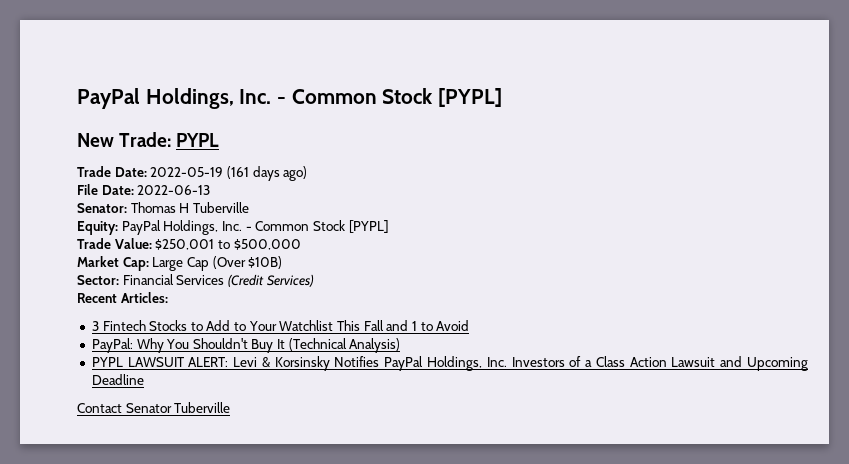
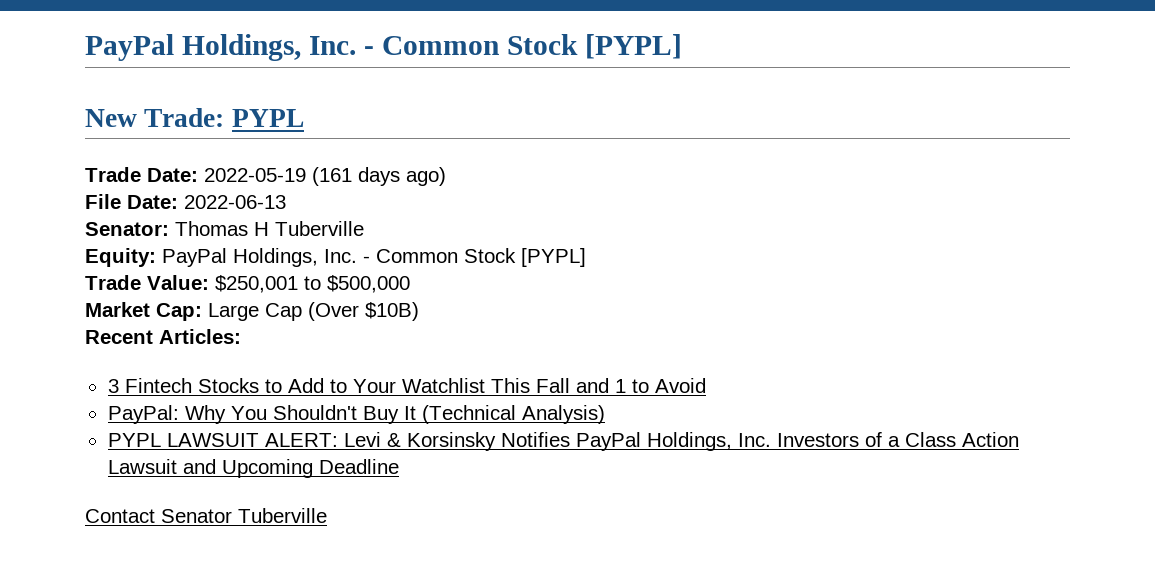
- Sector: Financial Services (Credit Services)

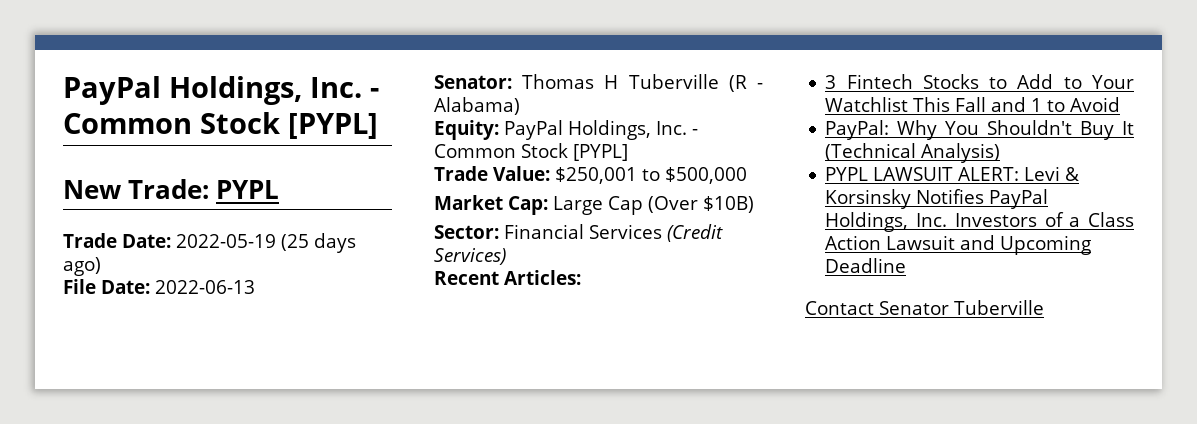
- Trade Date: 2022-05-19 (161 days ago)
+ Trade Date: 2022-05-19 (25 days ago)
- Senator: Thomas H Tuberville
+ Senator: Thomas H Tuberville (R - Alabama)
+ Sector: Financial Services (Credit Services)

